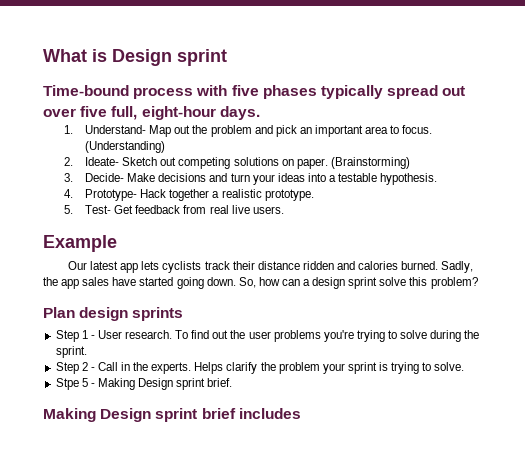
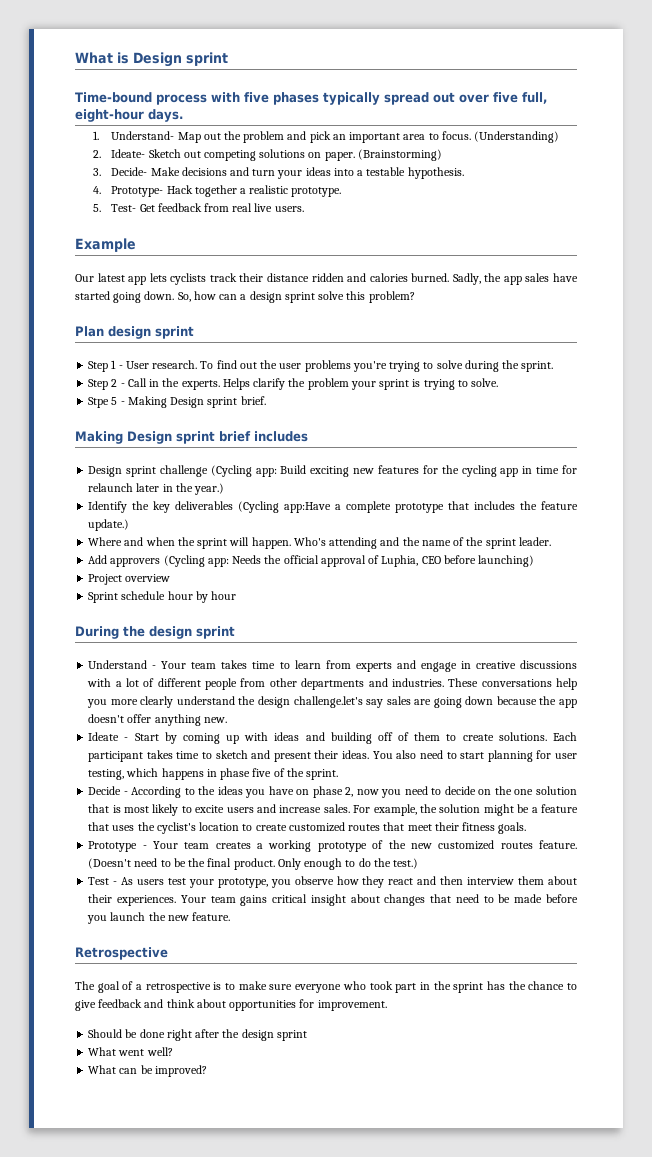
- Plan design sprints
+ Plan design sprint
+ Design sprint challenge (Cycling app: Build exciting new features for the cycling app in time for relaunch later in the year.)
+ Identify the key deliverables (Cycling app:Have a complete prototype that includes the feature update.)
+ Where and when the sprint will happen. Who's attending and the name of the sprint leader.
+ Add approvers (Cycling app: Needs the official approval of Luphia, CEO before launching)
+ Project overview
+ Sprint schedule hour by hour
+ During the design sprint
+ Understand - Your team takes time to learn from experts and engage in creative discussions with a lot of different people from other departments and industries. These conversations help you more clearly understand the design challenge.let's say sales are going down because the app doesn't offer anything new.
+ Ideate - Start by coming up with ideas and building off of them to create solutions. Each participant takes time to sketch and present their ideas. You also need to start planning for user testing, which happens in phase five of the sprint.
+ Decide - According to the ideas you have on phase 2, now you need to decide on the one solution that is most likely to excite users and increase sales. For example, the solution might be a feature that uses the cyclist's location to create customized routes that meet their fitness goals.
+ Prototype - Your team creates a working prototype of the new customized routes feature. (Doesn't need to be the final product. Only enough to do the test.)
+ Test - As users test your prototype, you observe how they react and then interview them about their experiences. Your team gains critical insight about changes that need to be made before you launch the new feature.
+ Retrospective
+ The goal of a retrospective is to make sure everyone who took part in the sprint has the chance to give feedback and think about opportunities for improvement.
+ Should be done right after the design sprint
+ What went well?
+ What can be improved?

